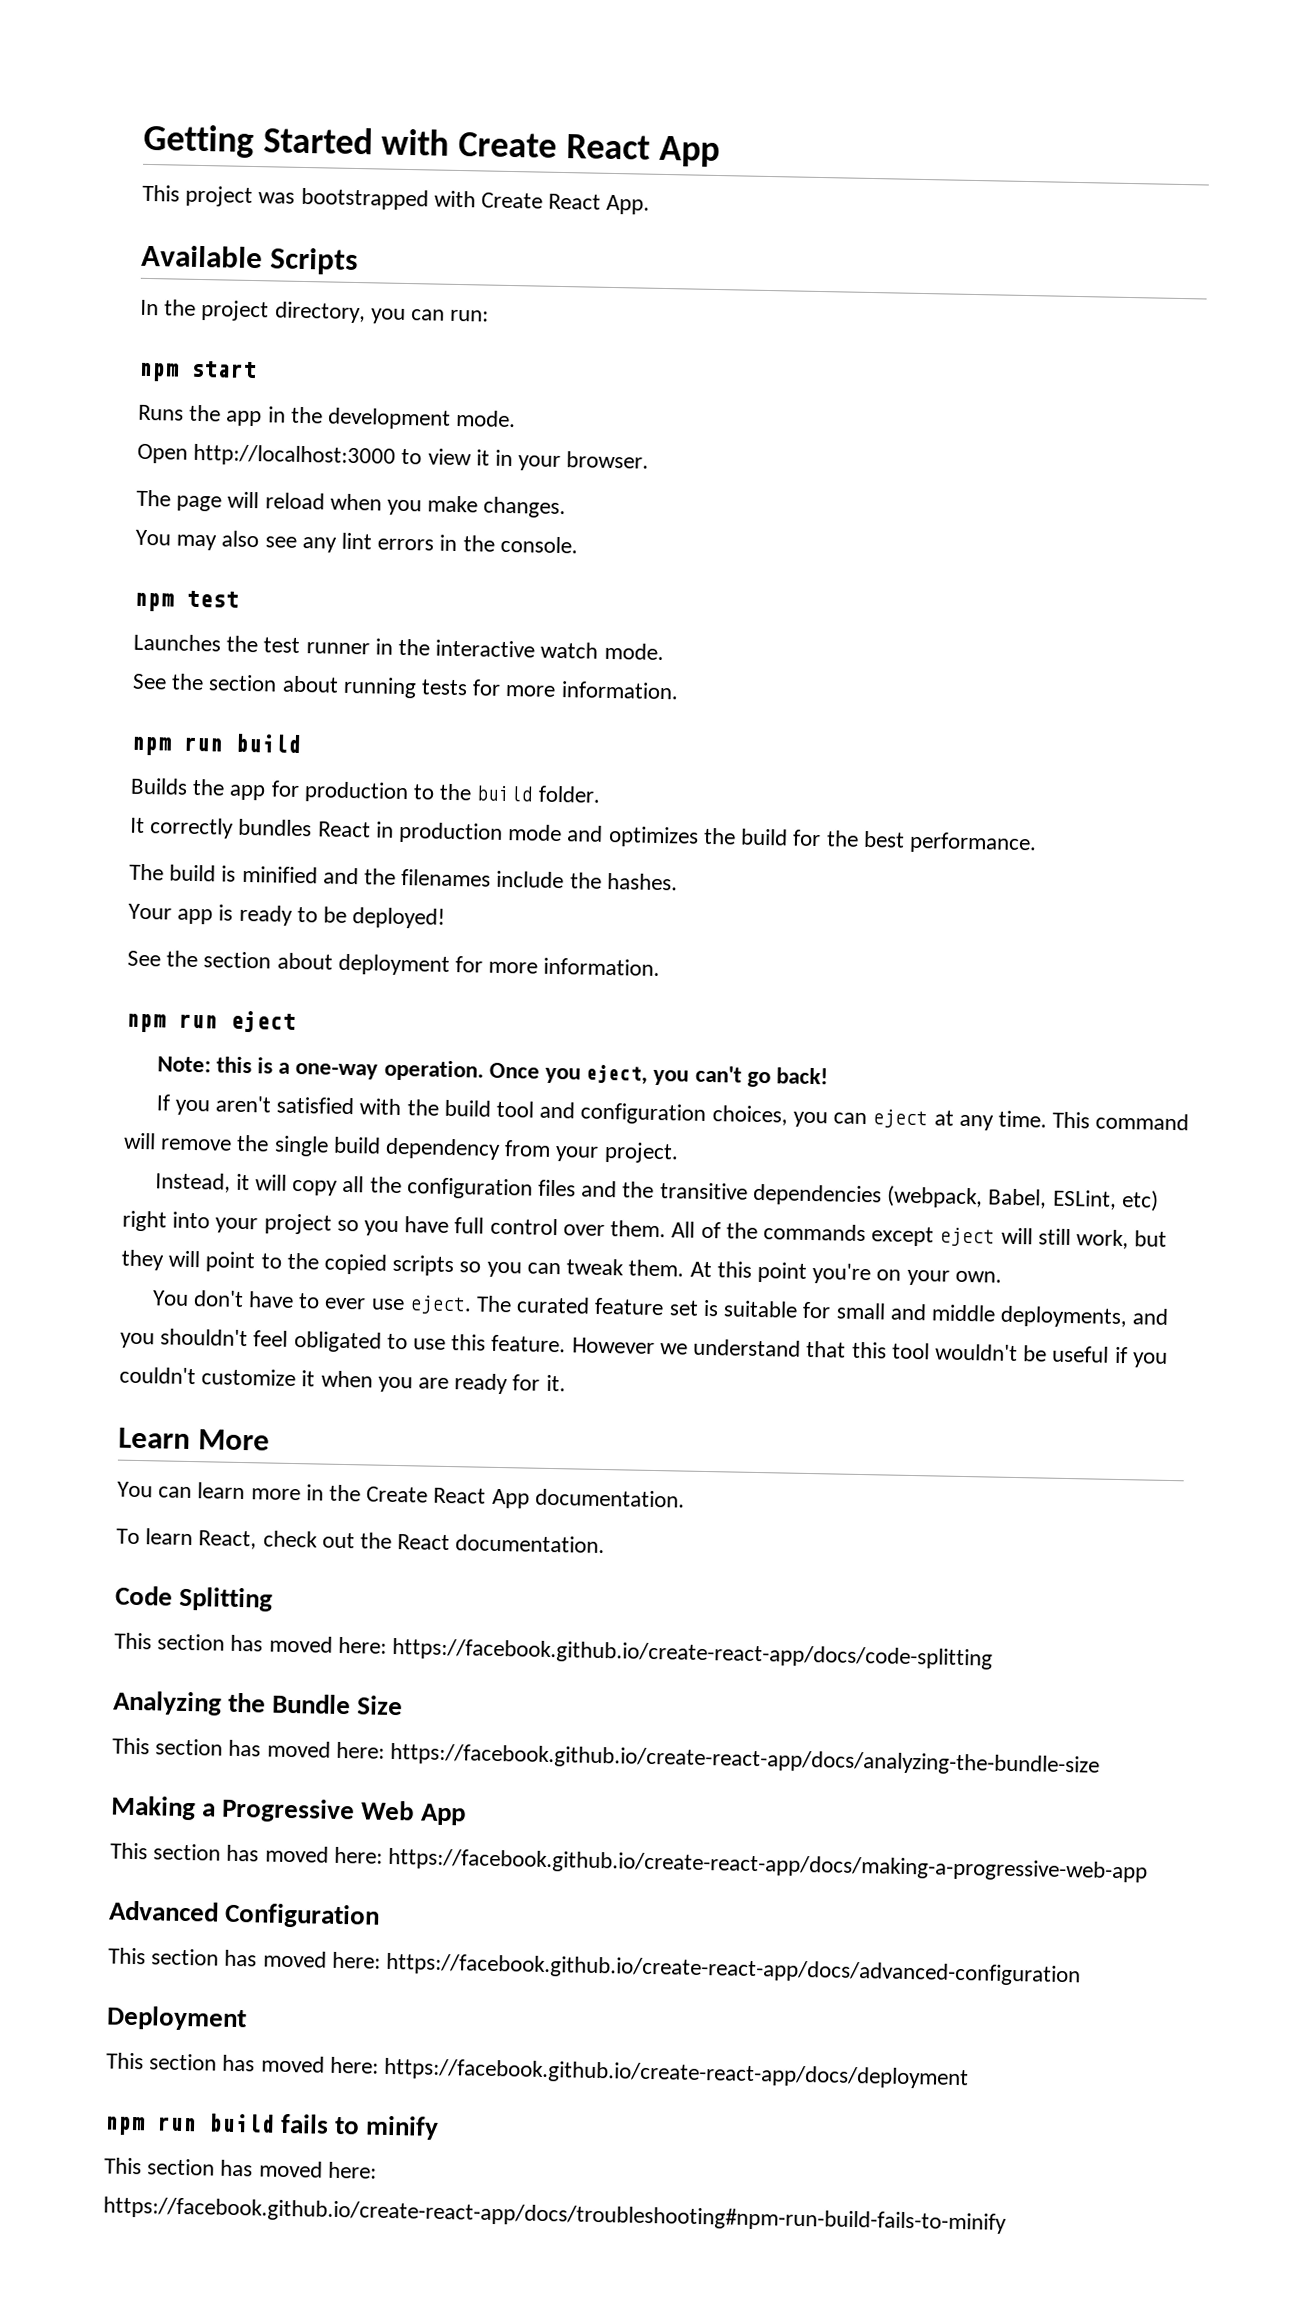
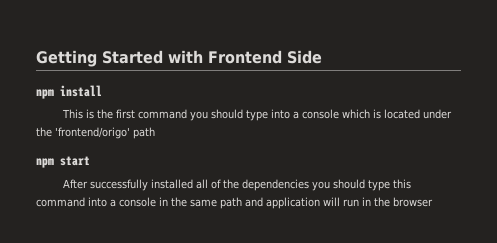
- Getting Started with Create React App
- This project was bootstrapped with Create React App.
- Available Scripts
- In the project directory, you can run:
+ Getting Started with Frontend Side
+ npm install
+ This is the first command you should type into a console which is located under the 'frontend/origo' path
  npm start
- Runs the app in the development mode.
- Open http://localhost:3000 to view it in your browser.
- The page will reload when you make changes.
- You may also see any lint errors in the console.
- npm test
- Launches the test runner in the interactive watch mode.
- See the section about running tests for more information.
- npm run build
- Builds the app for production to the build folder.
- It correctly bundles React in production mode and optimizes the build for the best performance.
- The build is minified and the filenames include the hashes.
- Your app is ready to be deployed!
- See the section about deployment for more information.
- npm run eject
- Note: this is a one-way operation. Once you eject, you can't go back!
- If you aren't satisfied with the build tool and configuration choices, you can eject at any time. This command will remove the single build dependency from your project.
- Instead, it will copy all the configuration files and the transitive dependencies (webpack, Babel, ESLint, etc) right into your project so you have full control over them. All of the commands except eject will still work, but they will point to the copied scripts so you can tweak them. At this point you're on your own.
- You don't have to ever use eject. The curated feature set is suitable for small and middle deployments, and you shouldn't feel obligated to use this feature. However we understand that this tool wouldn't be useful if you couldn't customize it when you are ready for it.
- Learn More
- You can learn more in the Create React App documentation.
- To learn React, check out the React documentation.
- Code Splitting
- This section has moved here: https://facebook.github.io/create-react-app/docs/code-splitting
- Analyzing the Bundle Size
- This section has moved here: https://facebook.github.io/create-react-app/docs/analyzing-the-bundle-size
- Making a Progressive Web App
- This section has moved here: https://facebook.github.io/create-react-app/docs/making-a-progressive-web-app
- Advanced Configuration
- This section has moved here: https://facebook.github.io/create-react-app/docs/advanced-configuration
- Deployment
- This section has moved here: https://facebook.github.io/create-react-app/docs/deployment
- npm run build fails to minify
- This section has moved here: https://facebook.github.io/create-react-app/docs/troubleshooting#npm-run-build-fails-to-minify
+ After successfully installed all of the dependencies you should type this command into a console in the same path and application will run in the browser

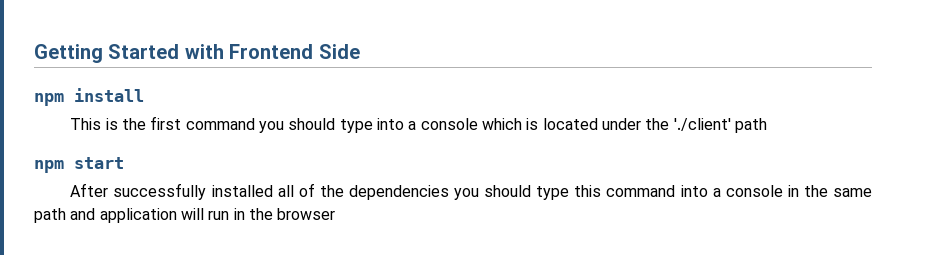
- This is the first command you should type into a console which is located under the 'frontend/origo' path
+ This is the first command you should type into a console which is located under the './client' path

